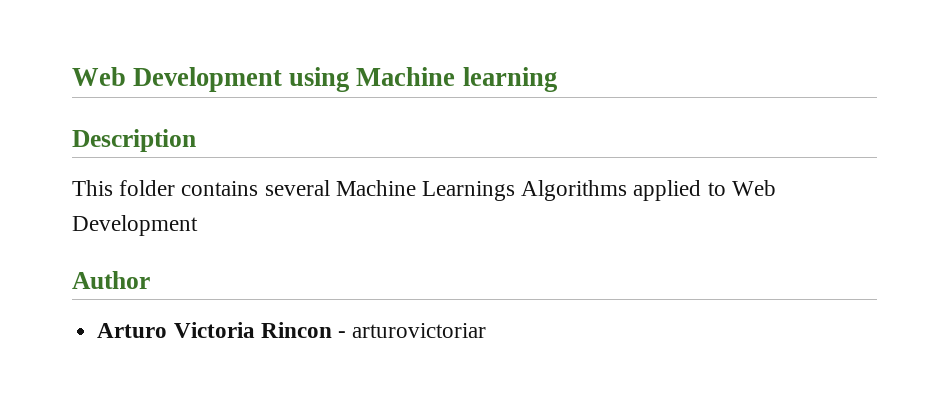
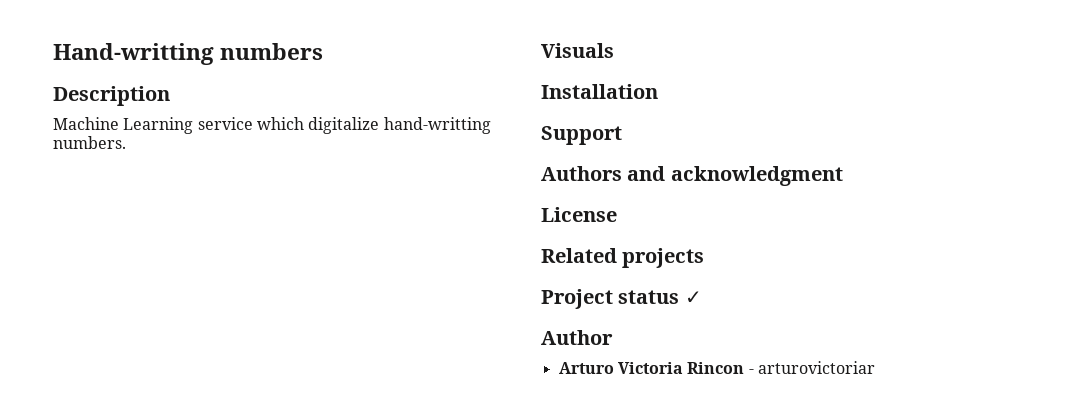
- Web Development using Machine learning
+ Hand-writting numbers
  Description
- This folder contains several Machine Learnings Algorithms applied to Web Development
+ Machine Learning service which digitalize hand-writting numbers.
+ Visuals
+ Installation
+ Support
+ Authors and acknowledgment
+ License
+ Related projects
+ Project status ✓

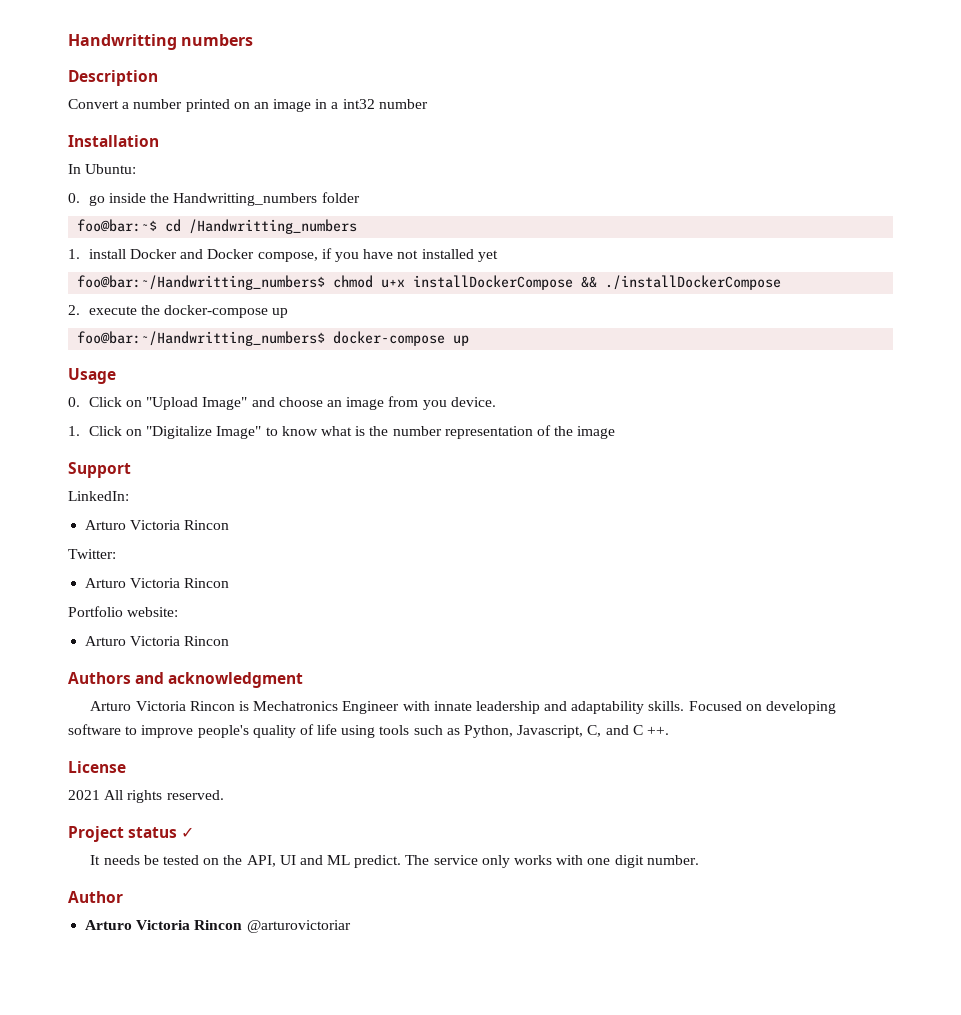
- Hand-writting numbers
+ Handwritting numbers
- Machine Learning service which digitalize hand-writting numbers.
- Visuals
+ Convert a number printed on an image in a int32 number
  Installation
+ In Ubuntu:
+ 0. go inside the Handwritting_numbers folder
+ foo@bar:~$ cd /Handwritting_numbers
+ 1. install Docker and Docker compose, if you have not installed yet
+ foo@bar:~/Handwritting_numbers$ chmod u+x installDockerCompose && ./installDockerCompose
+ 2. execute the docker-compose up
+ foo@bar:~/Handwritting_numbers$ docker-compose up
+ Usage
+ 0. Click on "Upload Image" and choose an image from you device.
+ 1. Click on "Digitalize Image" to know what is the number representation of the image
  Support
+ LinkedIn:
+ Arturo Victoria Rincon
+ Twitter:
+ Arturo Victoria Rincon
+ Portfolio website:
+ Arturo Victoria Rincon
  Authors and acknowledgment
+ Arturo Victoria Rincon is Mechatronics Engineer with innate leadership and adaptability skills. Focused on developing software to improve people's quality of life using tools such as Python, Javascript, C, and C ++.
  License
- Related projects
+ 2021 All rights reserved.
  Project status ✓
+ It needs be tested on the API, UI and ML predict. The service only works with one digit number.
- Arturo Victoria Rincon - arturovictoriar
+ Arturo Victoria Rincon @arturovictoriar

